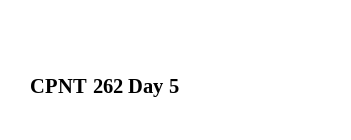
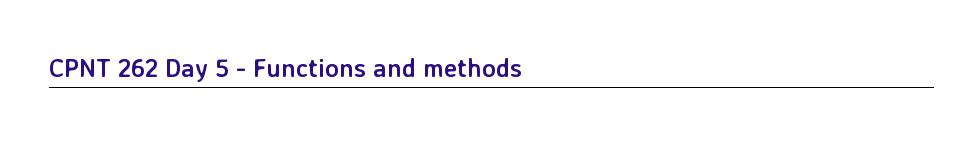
- CPNT 262 Day 5
+ CPNT 262 Day 5 - Functions and methods

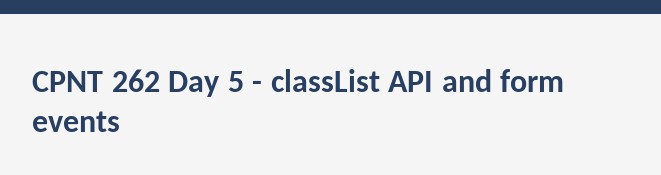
- CPNT 262 Day 5 - Functions and methods
+ CPNT 262 Day 5 - classList API and form events

